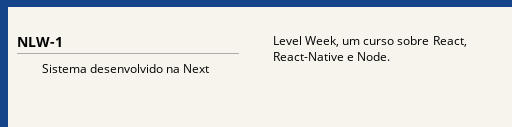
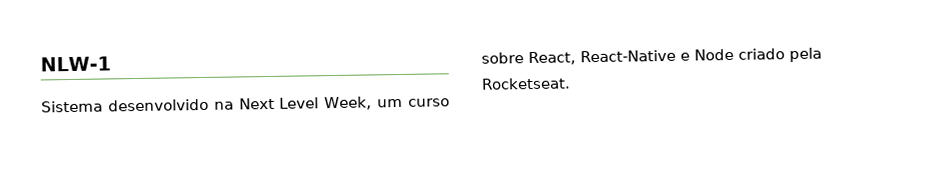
- Sistema desenvolvido na Next Level Week, um curso sobre React, React-Native e Node.
+ Sistema desenvolvido na Next Level Week, um curso sobre React, React-Native e Node criado pela Rocketseat.

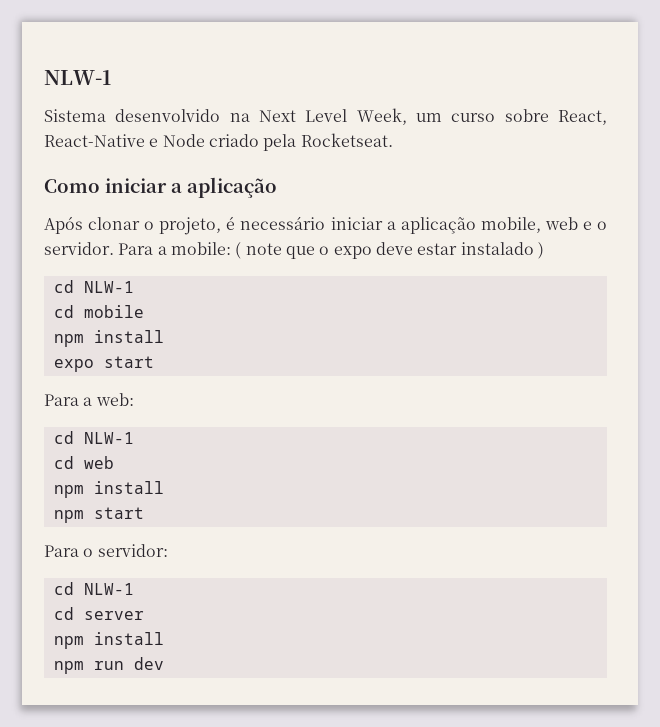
+ Como iniciar a aplicação
+ Após clonar o projeto, é necessário iniciar a aplicação mobile, web e o servidor. Para a mobile: ( note que o expo deve estar instalado )
+ cd NLW-1
+ cd mobile
+ npm install
+ expo start
+ Para a web:
+ cd NLW-1
+ cd web
+ npm install
+ npm start
+ Para o servidor:
+ cd NLW-1
+ cd server
+ npm install
+ npm run dev

